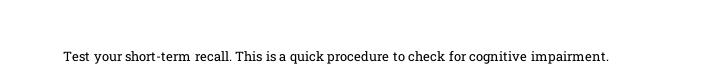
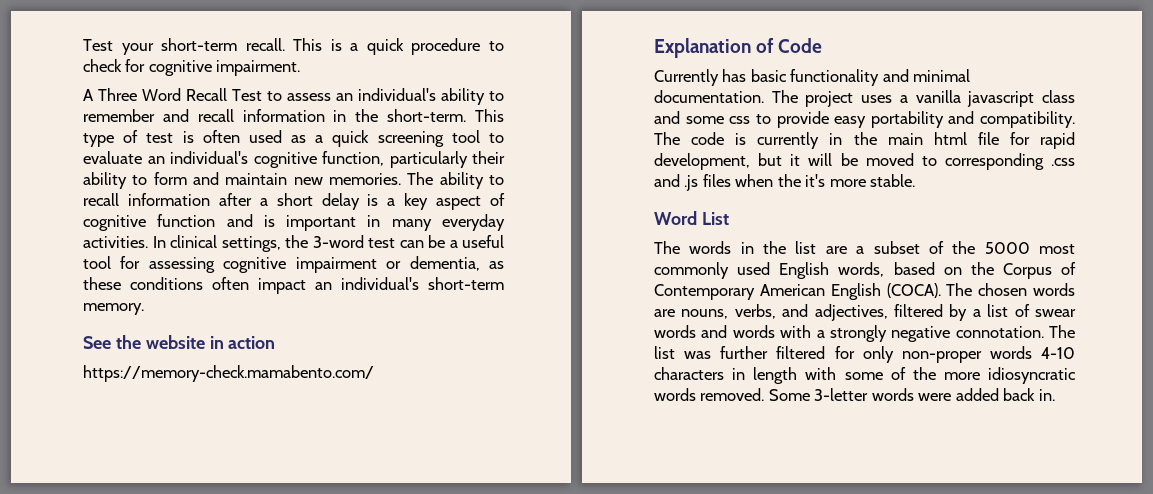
+ A Three Word Recall Test to assess an individual's ability to remember and recall information in the short-term. This type of test is often used as a quick screening tool to evaluate an individual's cognitive function, particularly their ability to form and maintain new memories. The ability to recall information after a short delay is a key aspect of cognitive function and is important in many everyday activities. In clinical settings, the 3-word test can be a useful tool for assessing cognitive impairment or dementia, as these conditions often impact an individual's short-term memory.
+ See the website in action
+ https://memory-check.mamabento.com/
+ Explanation of Code
+ Currently has basic functionality and minimal documentation. The project uses a vanilla javascript class and some css to provide easy portability and compatibility. The code is currently in the main html file for rapid development, but it will be moved to corresponding .css and .js files when the it's more stable.
+ Word List
+ The words in the list are a subset of the 5000 most commonly used English words, based on the Corpus of Contemporary American English (COCA). The chosen words are nouns, verbs, and adjectives, filtered by a list of swear words and words with a strongly negative connotation. The list was further filtered for only non-proper words 4-10 characters in length with some of the more idiosyncratic words removed. Some 3-letter words were added back in.

